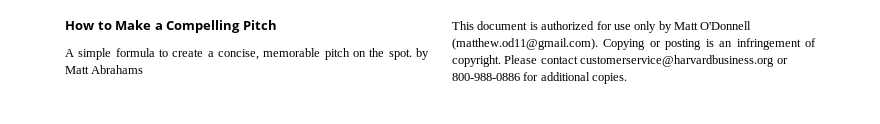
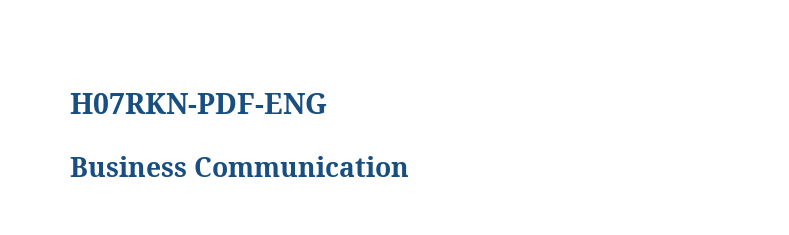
- How to Make a Compelling Pitch
- A simple formula to create a concise, memorable pitch on the spot. by Matt Abrahams
- This document is authorized for use only by Matt O'Donnell (matthew.od11@gmail.com). Copying or posting is an infringement of copyright. Please contact customerservice@harvardbusiness.org or 800-988-0886 for additional copies.
+ H07RKN-PDF-ENG
+ Business Communication

